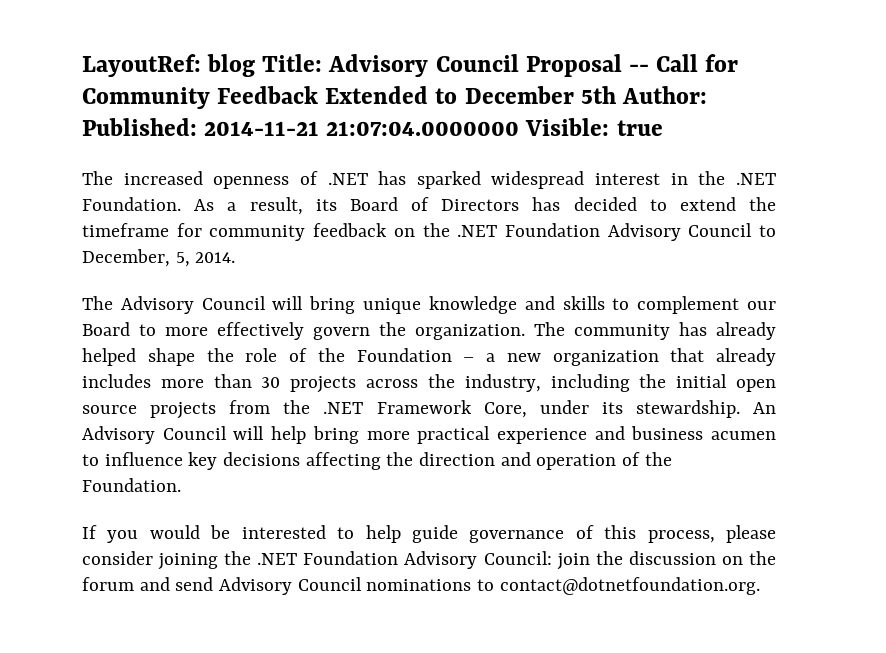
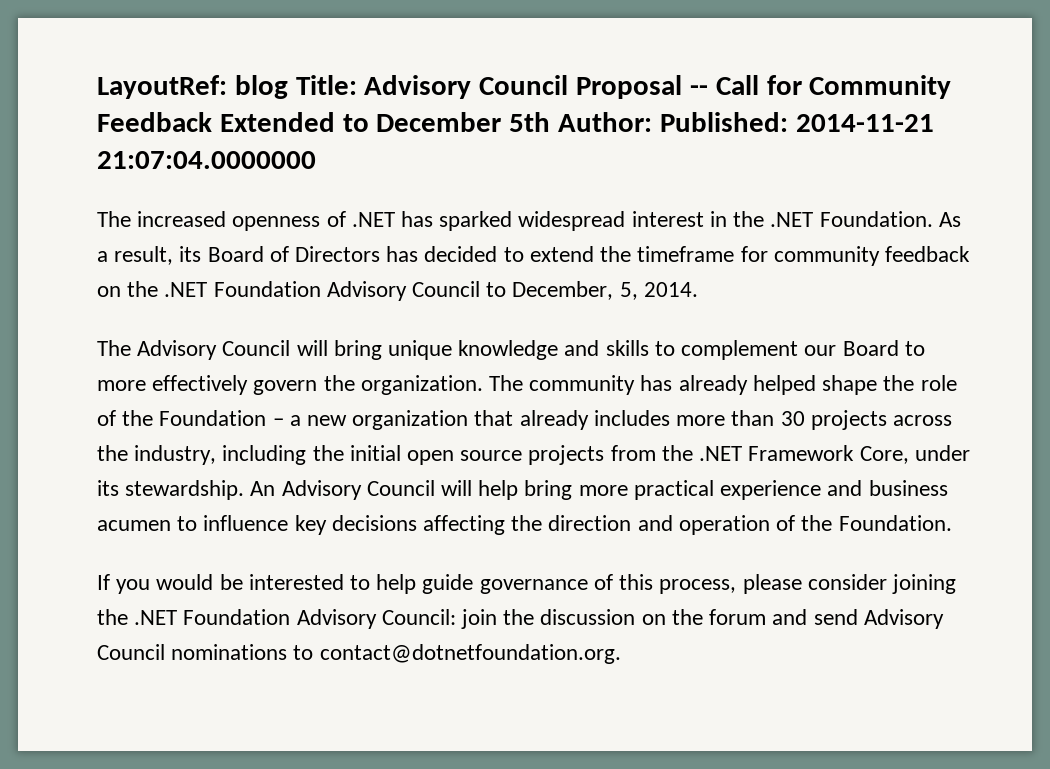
- LayoutRef: blog Title: Advisory Council Proposal -- Call for Community Feedback Extended to December 5th Author: Published: 2014-11-21 21:07:04.0000000 Visible: true
+ LayoutRef: blog Title: Advisory Council Proposal -- Call for Community Feedback Extended to December 5th Author: Published: 2014-11-21 21:07:04.0000000

